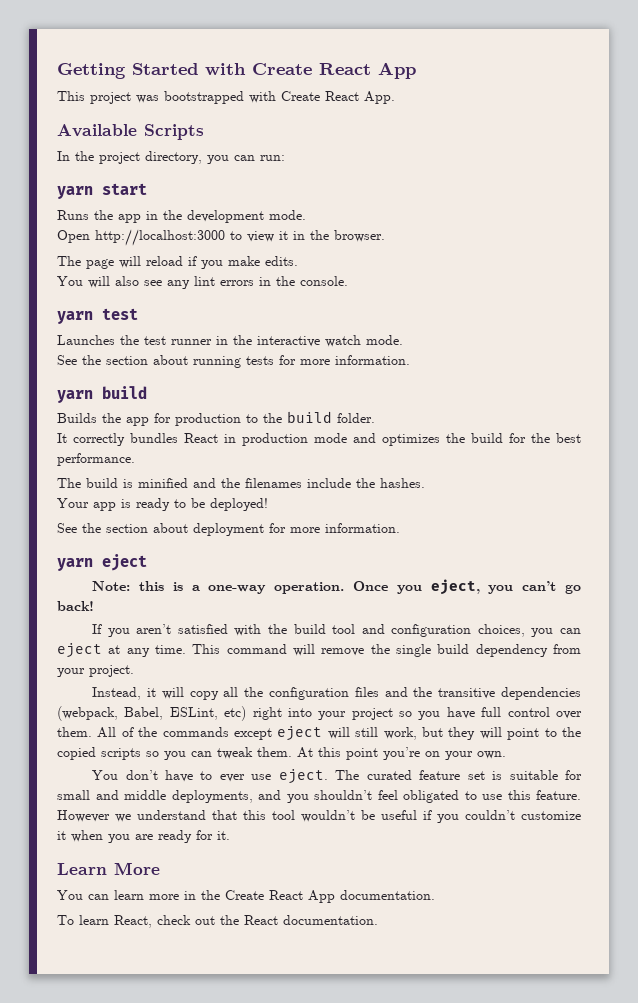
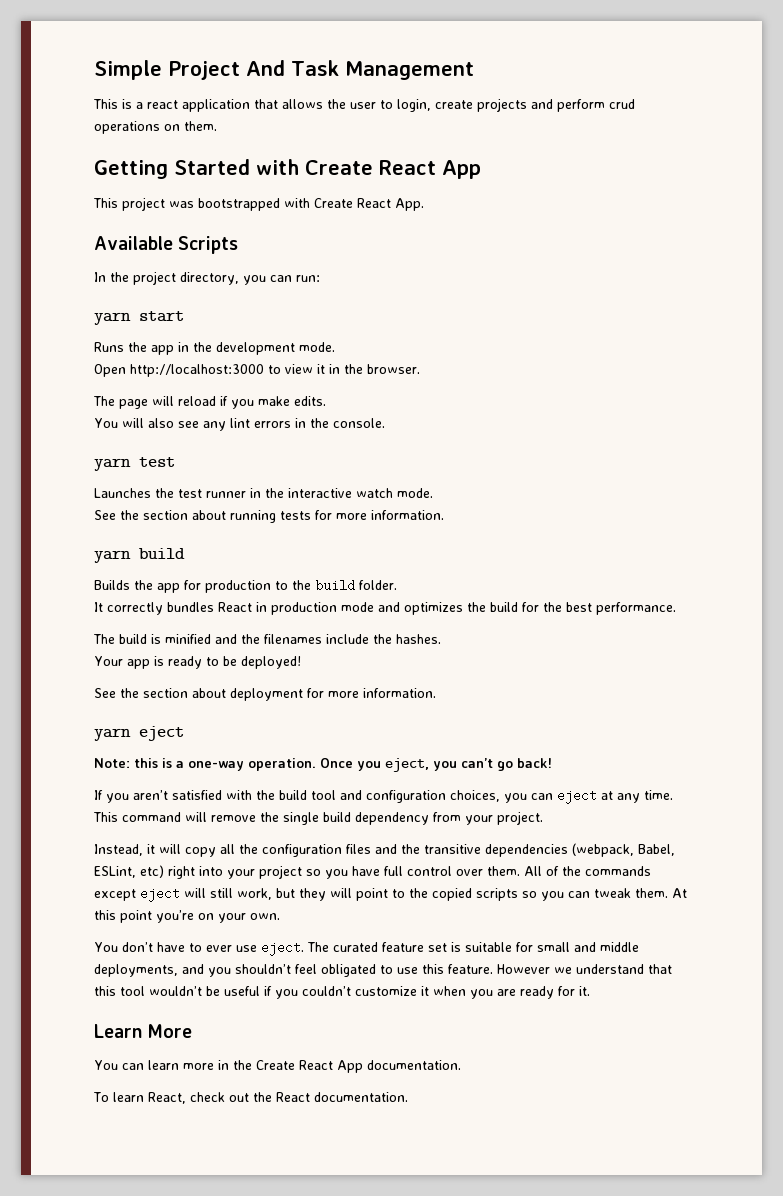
+ Simple Project And Task Management
+ This is a react application that allows the user to login, create projects and perform crud operations on them.

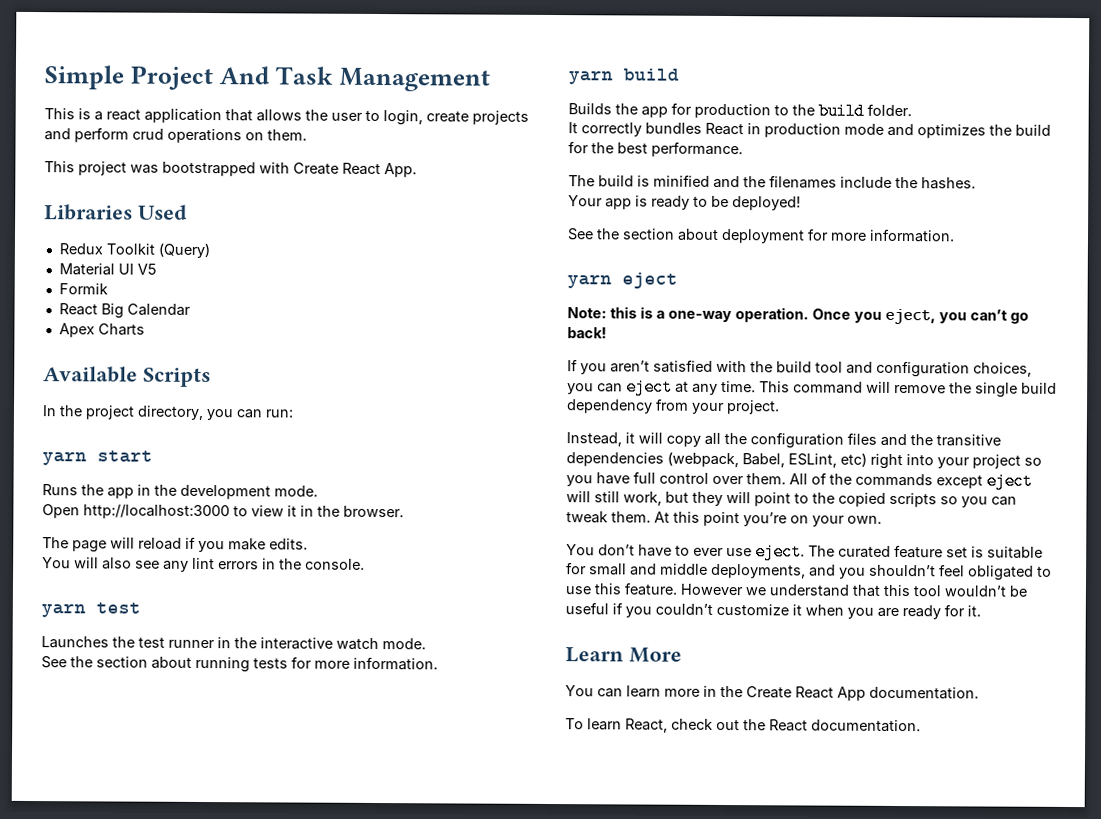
- Getting Started with Create React App
+ Libraries Used
+ Redux Toolkit (Query)
+ Material UI V5
+ Formik
+ React Big Calendar
+ Apex Charts

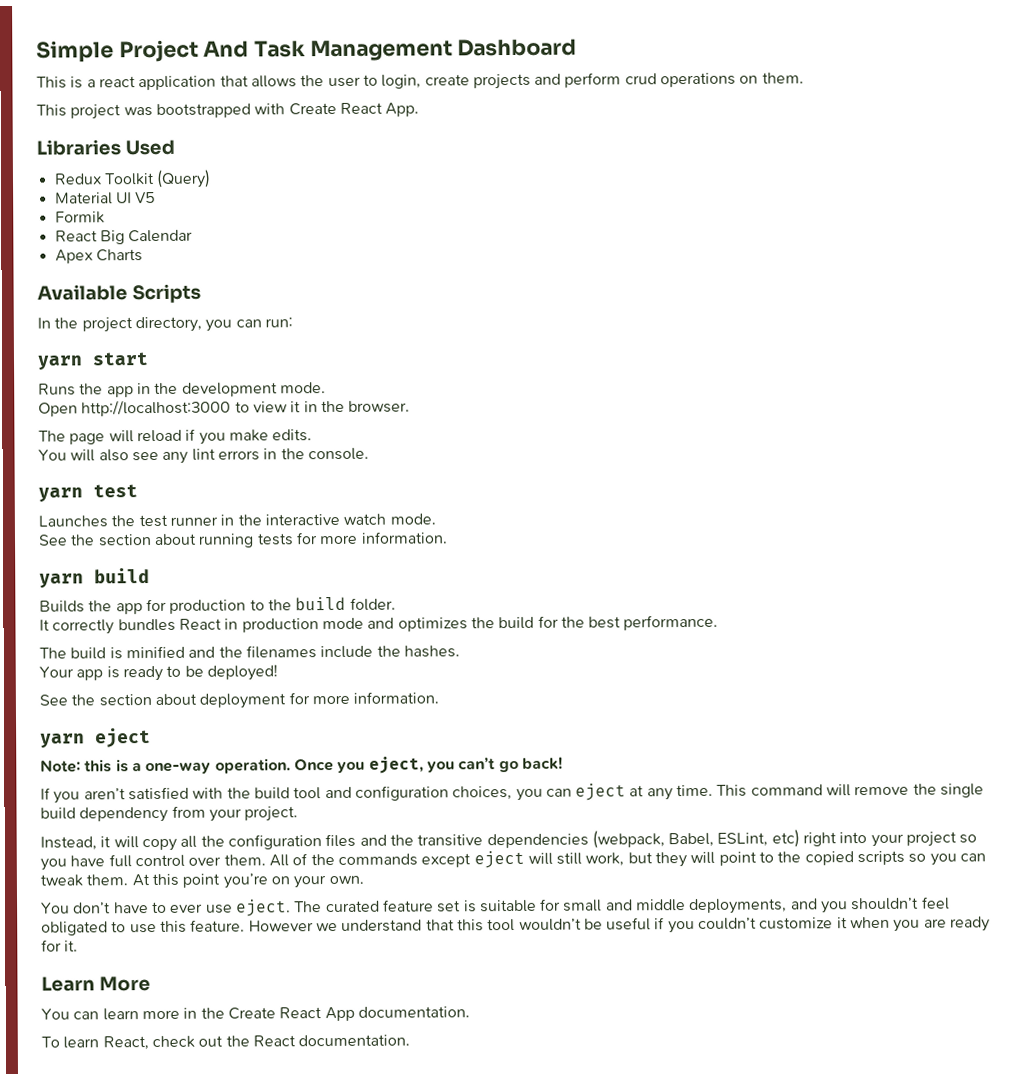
- Simple Project And Task Management
+ Simple Project And Task Management Dashboard

